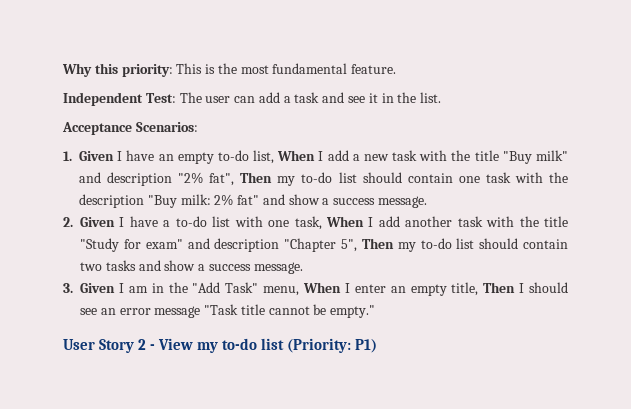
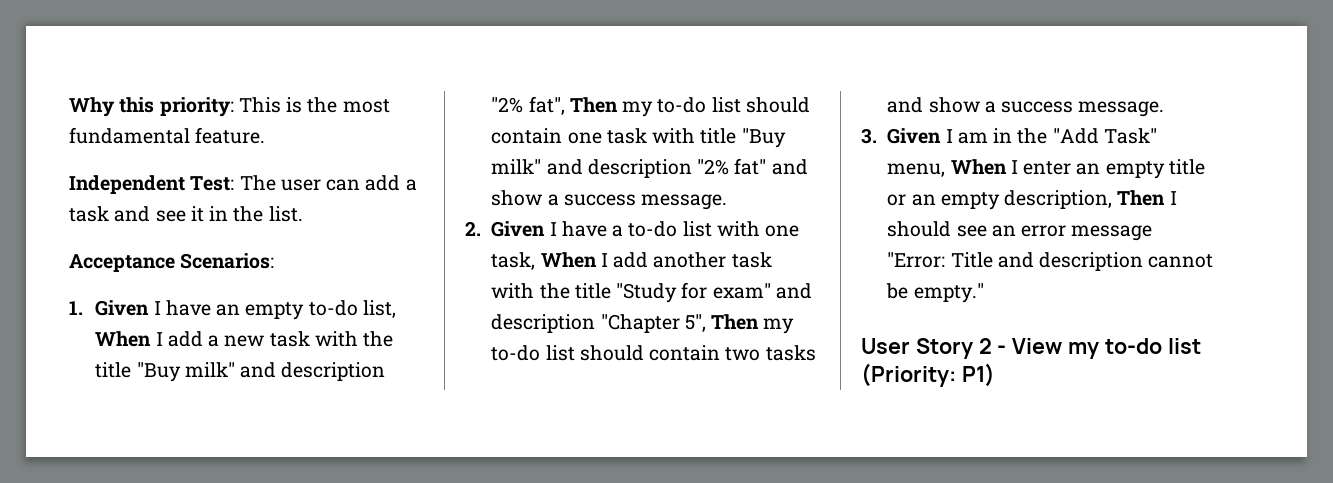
- 1. Given I have an empty to-do list, When I add a new task with the title "Buy milk" and description "2% fat", Then my to-do list should contain one task with the description "Buy milk: 2% fat" and show a success message.
+ 1. Given I have an empty to-do list, When I add a new task with the title "Buy milk" and description "2% fat", Then my to-do list should contain one task with title "Buy milk" and description "2% fat" and show a success message.
- 3. Given I am in the "Add Task" menu, When I enter an empty title, Then I should see an error message "Task title cannot be empty."
+ 3. Given I am in the "Add Task" menu, When I enter an empty title or an empty description, Then I should see an error message "Error: Title and description cannot be empty."

